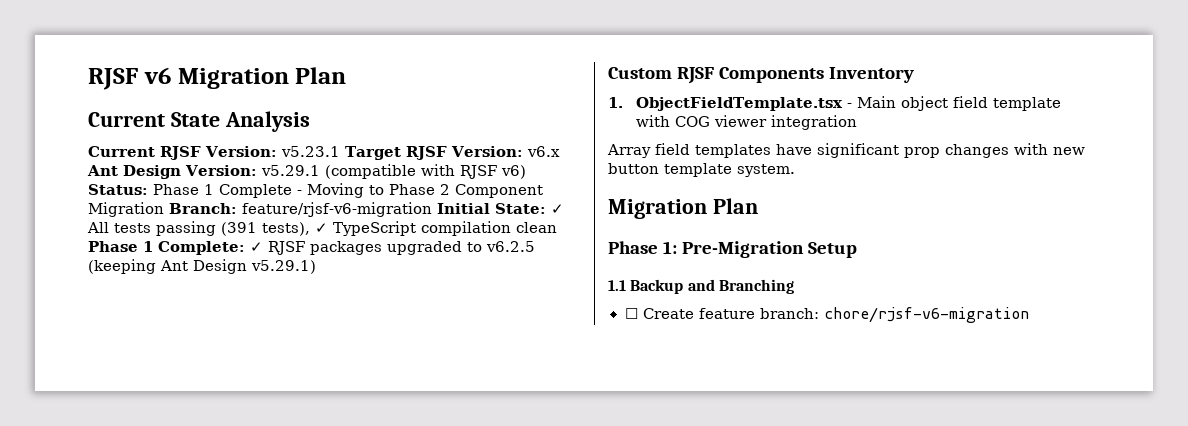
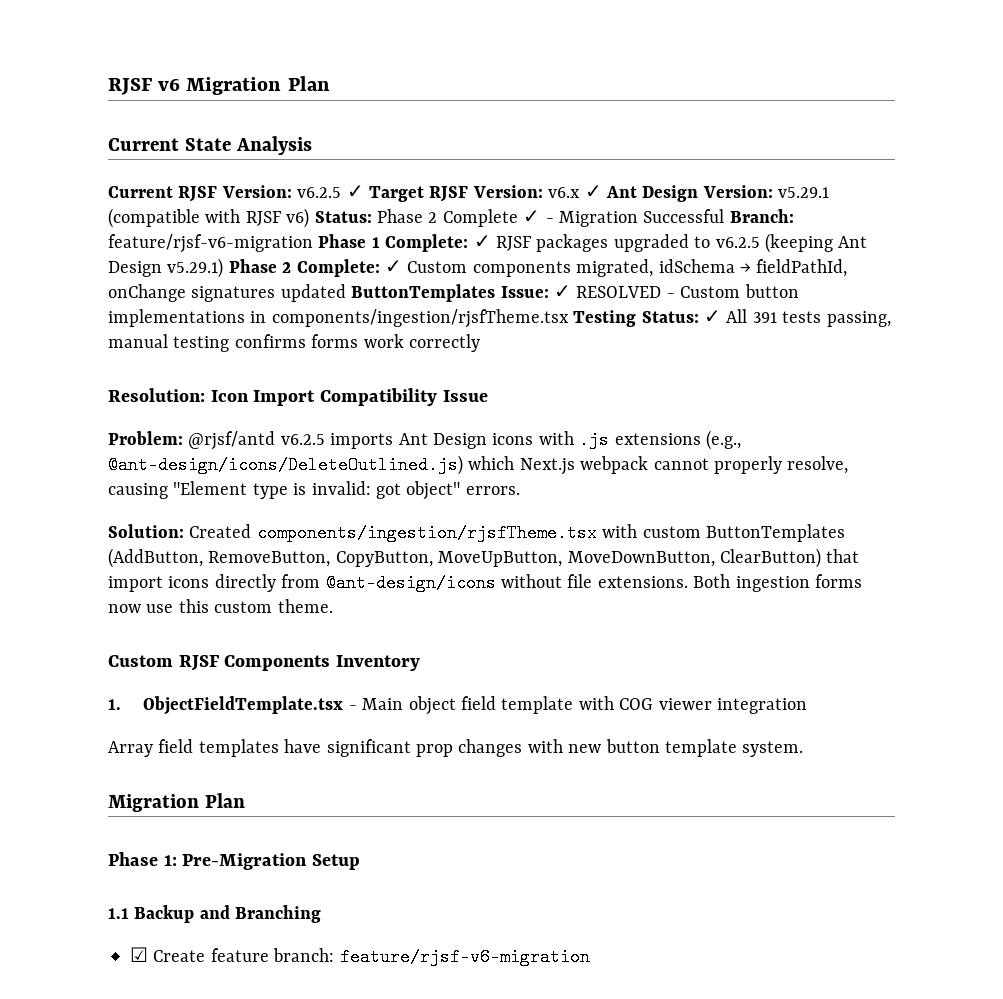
- Current RJSF Version: v5.23.1 Target RJSF Version: v6.x Ant Design Version: v5.29.1 (compatible with RJSF v6) Status: Phase 1 Complete - Moving to Phase 2 Component Migration Branch: feature/rjsf-v6-migration Initial State: ✓ All tests passing (391 tests), ✓ TypeScript compilation clean Phase 1 Complete: ✓ RJSF packages upgraded to v6.2.5 (keeping Ant Design v5.29.1)
+ Current RJSF Version: v6.2.5 ✓ Target RJSF Version: v6.x ✓ Ant Design Version: v5.29.1 (compatible with RJSF v6) Status: Phase 2 Complete ✓ - Migration Successful Branch: feature/rjsf-v6-migration Phase 1 Complete: ✓ RJSF packages upgraded to v6.2.5 (keeping Ant Design v5.29.1) Phase 2 Complete: ✓ Custom components migrated, idSchema → fieldPathId, onChange signatures updated ButtonTemplates Issue: ✓ RESOLVED - Custom button implementations in components/ingestion/rjsfTheme.tsx Testing Status: ✓ All 391 tests passing, manual testing confirms forms work correctly
+ Resolution: Icon Import Compatibility Issue
+ Problem: @rjsf/antd v6.2.5 imports Ant Design icons with .js extensions (e.g., @ant-design/icons/DeleteOutlined.js) which Next.js webpack cannot properly resolve, causing "Element type is invalid: got object" errors.
+ Solution: Created components/ingestion/rjsfTheme.tsx with custom ButtonTemplates (AddButton, RemoveButton, CopyButton, MoveUpButton, MoveDownButton, ClearButton) that import icons directly from @ant-design/icons without file extensions. Both ingestion forms now use this custom theme.
- ☐ Create feature branch: chore/rjsf-v6-migration
+ ☑ Create feature branch: feature/rjsf-v6-migration

